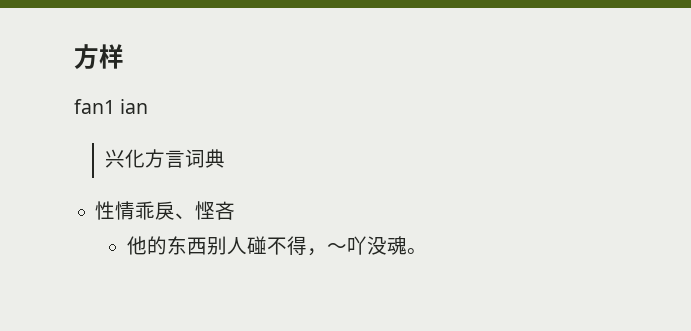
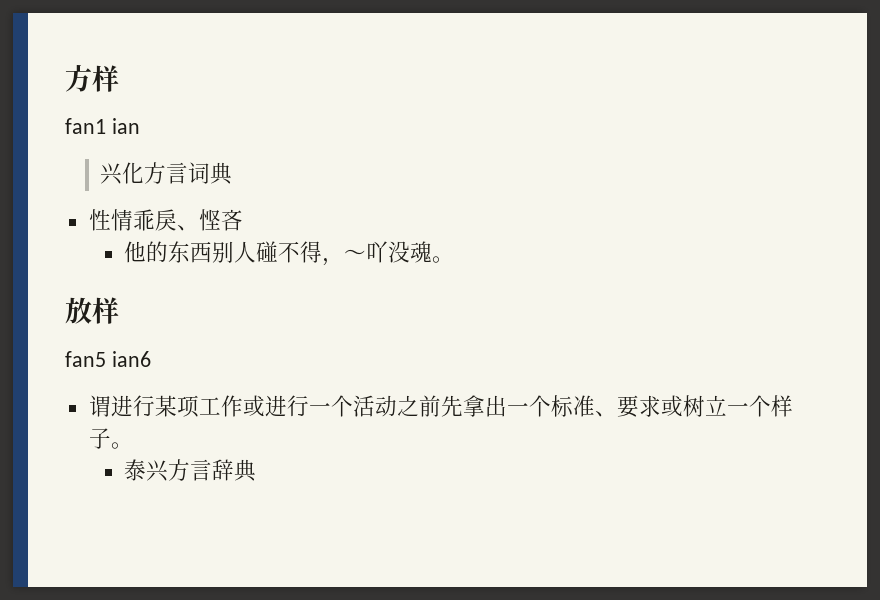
+ 放样
+ fan5 ian6
+ 谓进行某项工作或进行一个活动之前先拿出一个标准、要求或树立一个样子。
+ 泰兴方言辞典

